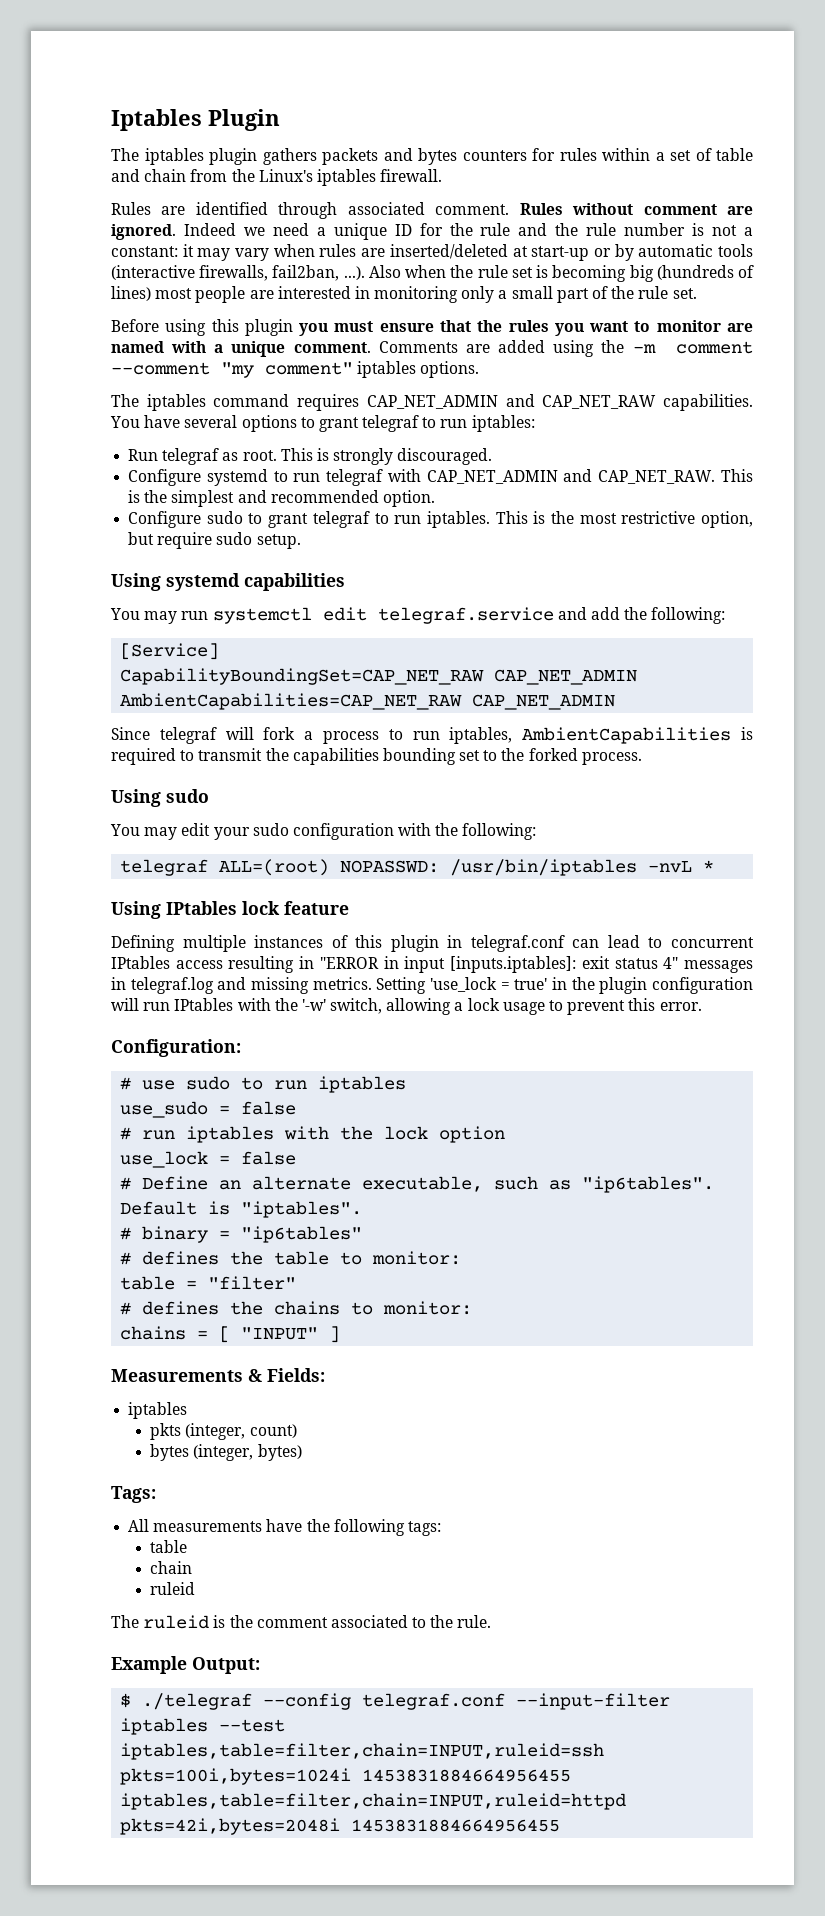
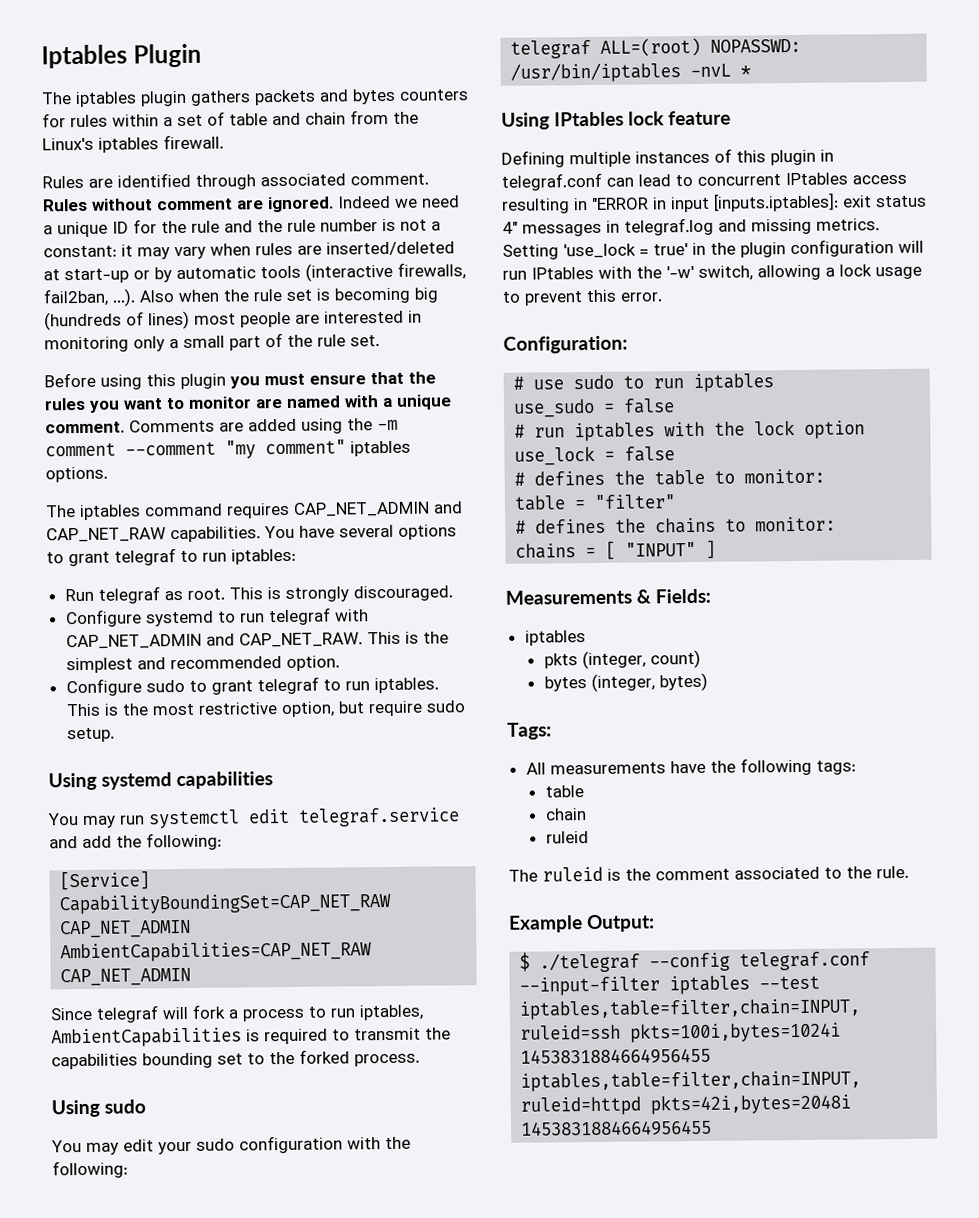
- # Define an alternate executable, such as "ip6tables". Default is "iptables".
- # binary = "ip6tables"

